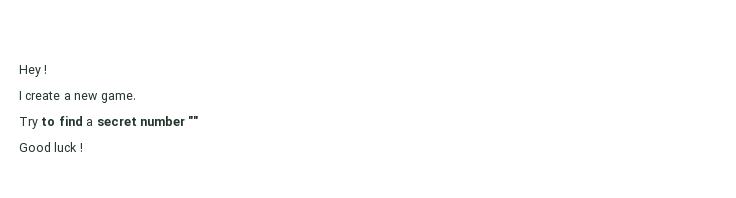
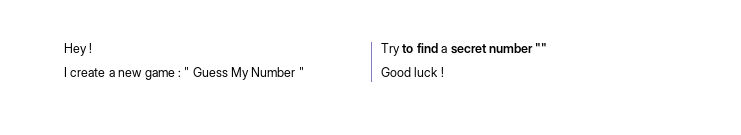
- I create a new game.
+ I create a new game : " Guess My Number "

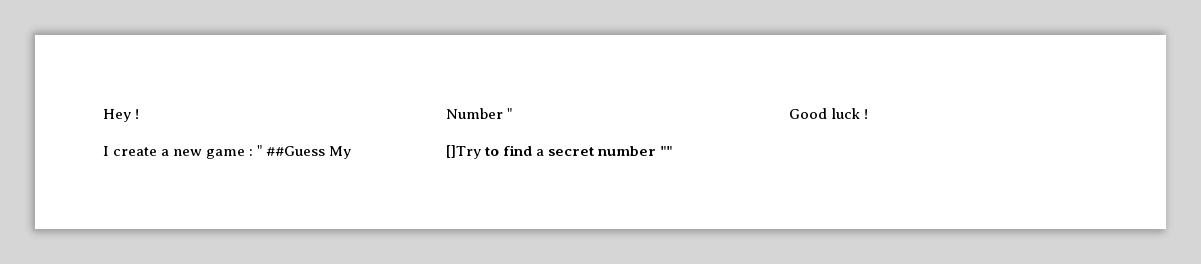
- I create a new game : " Guess My Number "
+ I create a new game : " ##Guess My Number "
- Try to find a secret number ""
+ []Try to find a secret number ""

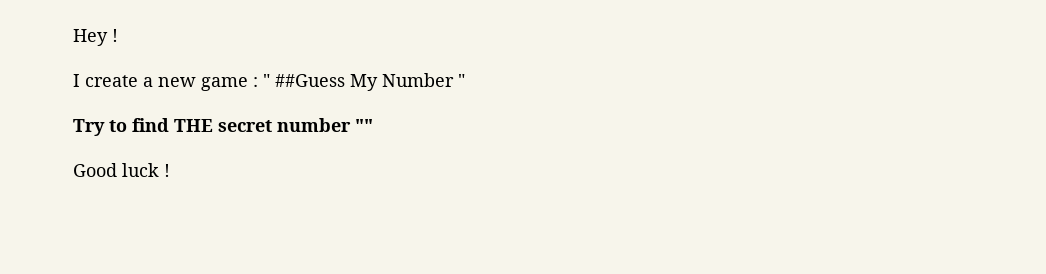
- []Try to find a secret number ""
+ Try to find THE secret number ""

